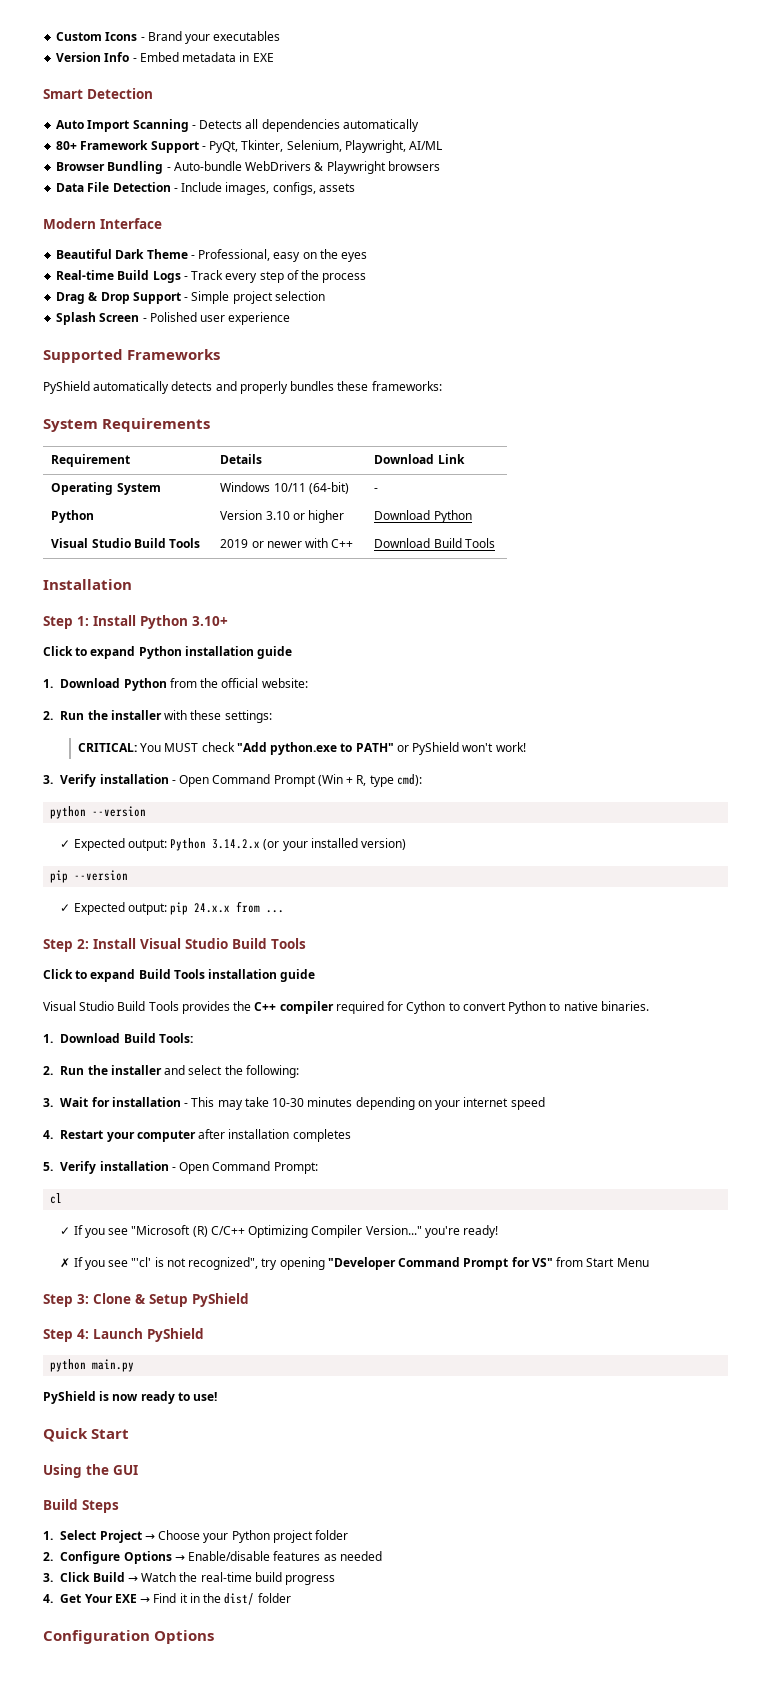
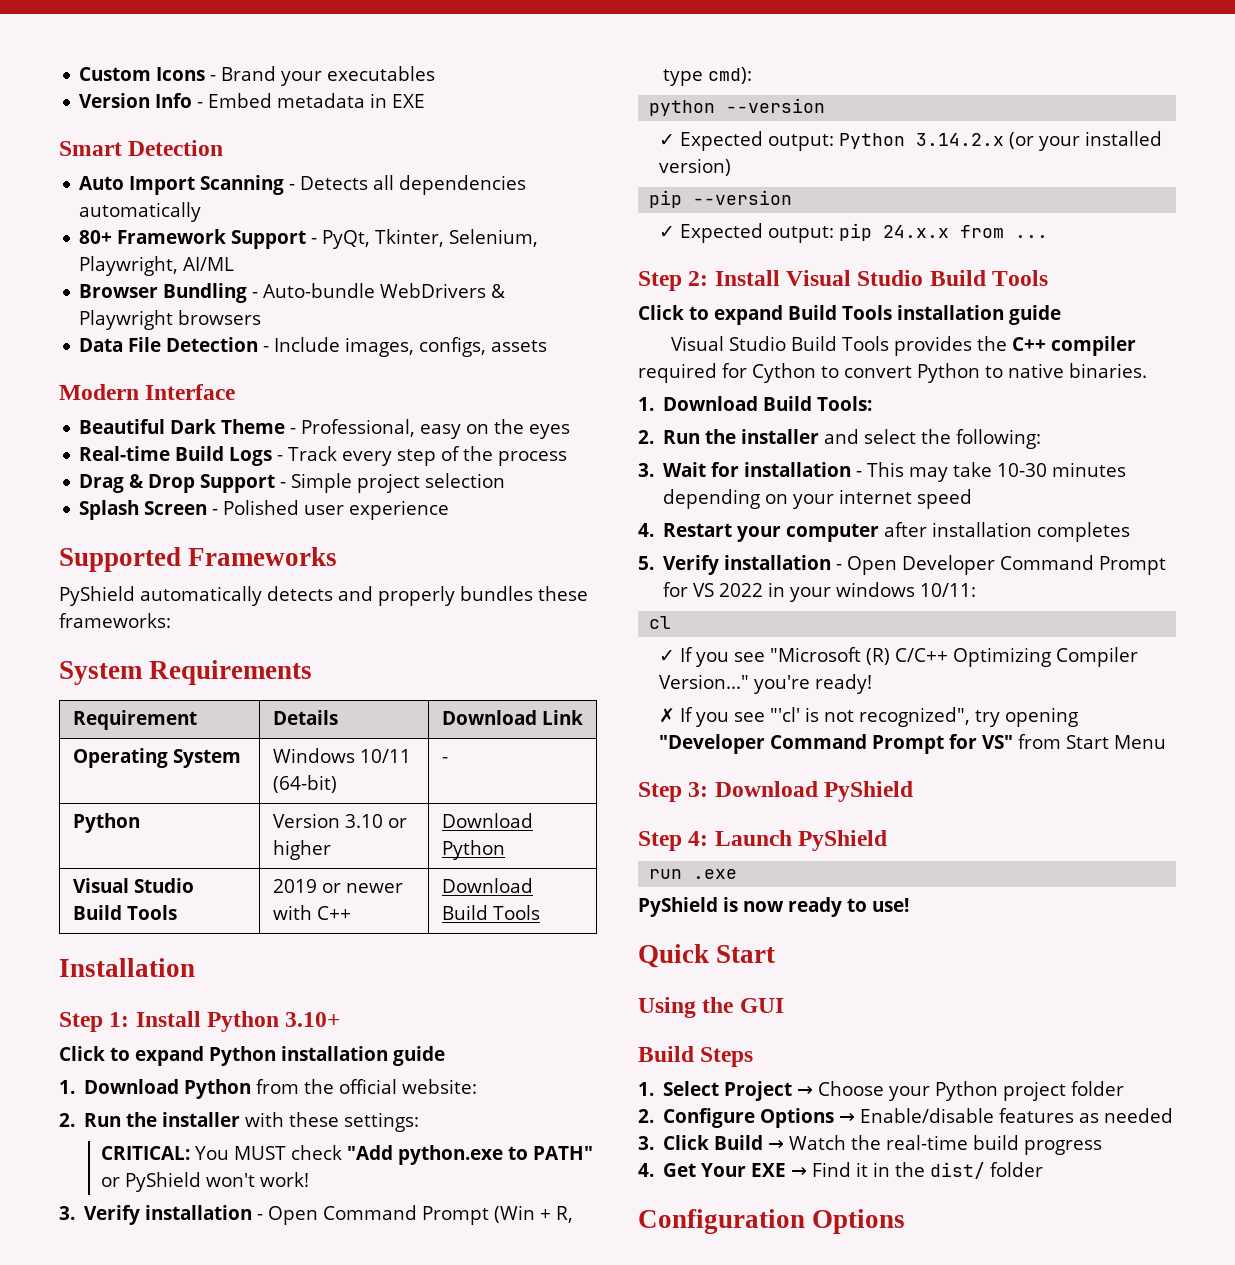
- 5. Verify installation - Open Command Prompt:
+ 5. Verify installation - Open Developer Command Prompt for VS 2022 in your windows 10/11:
- Step 3: Clone & Setup PyShield
+ Step 3: Download PyShield
- python main.py
+ run .exe

